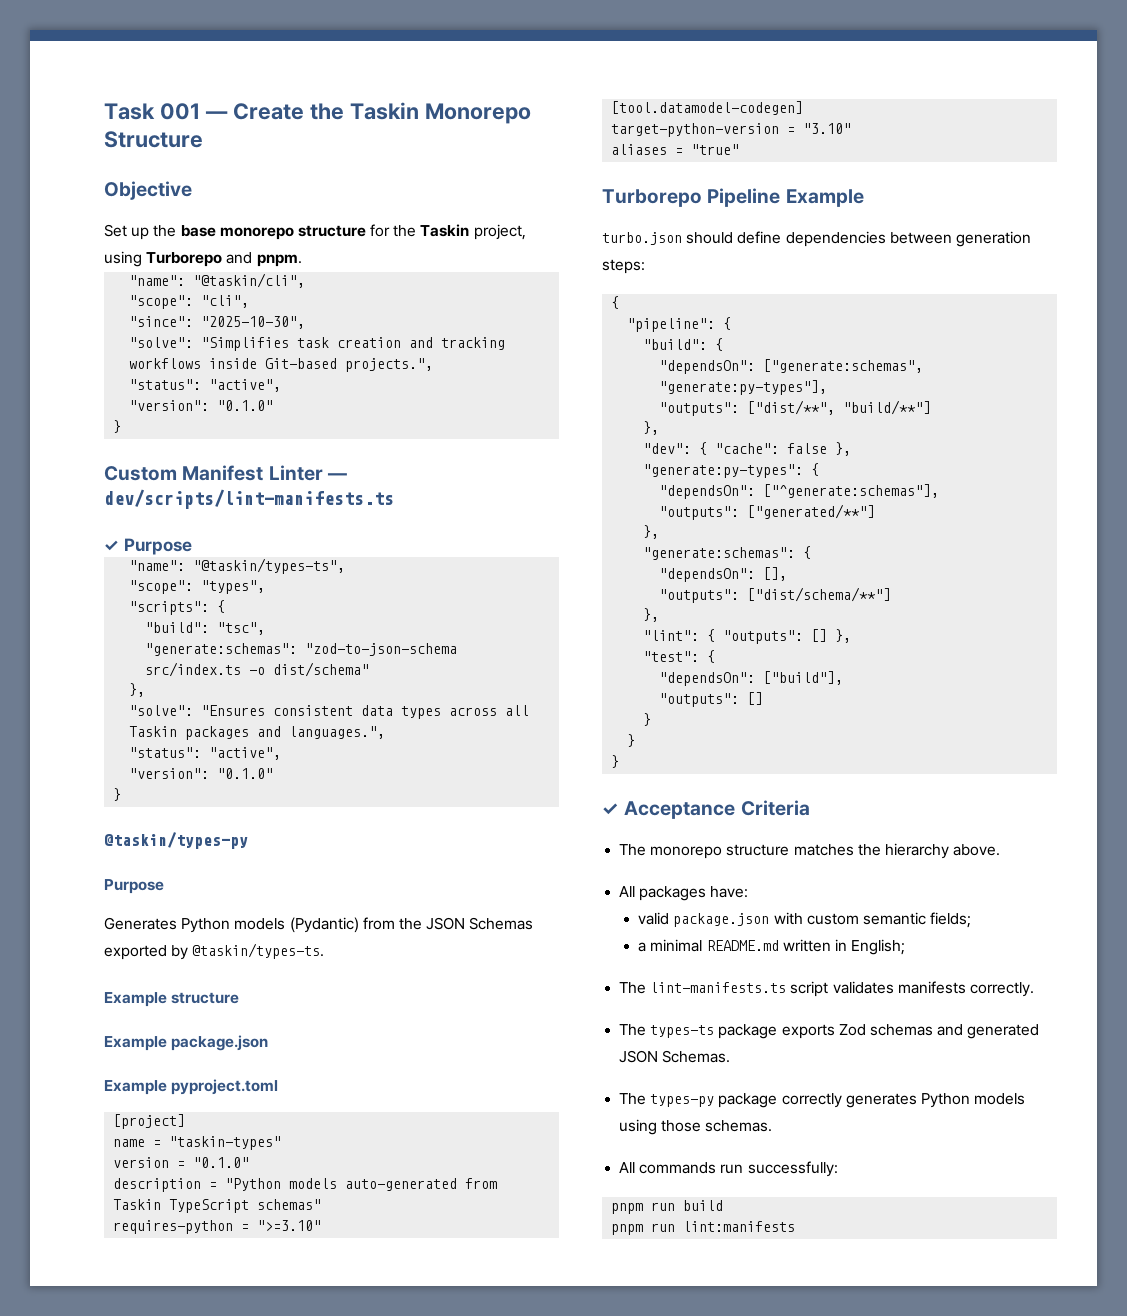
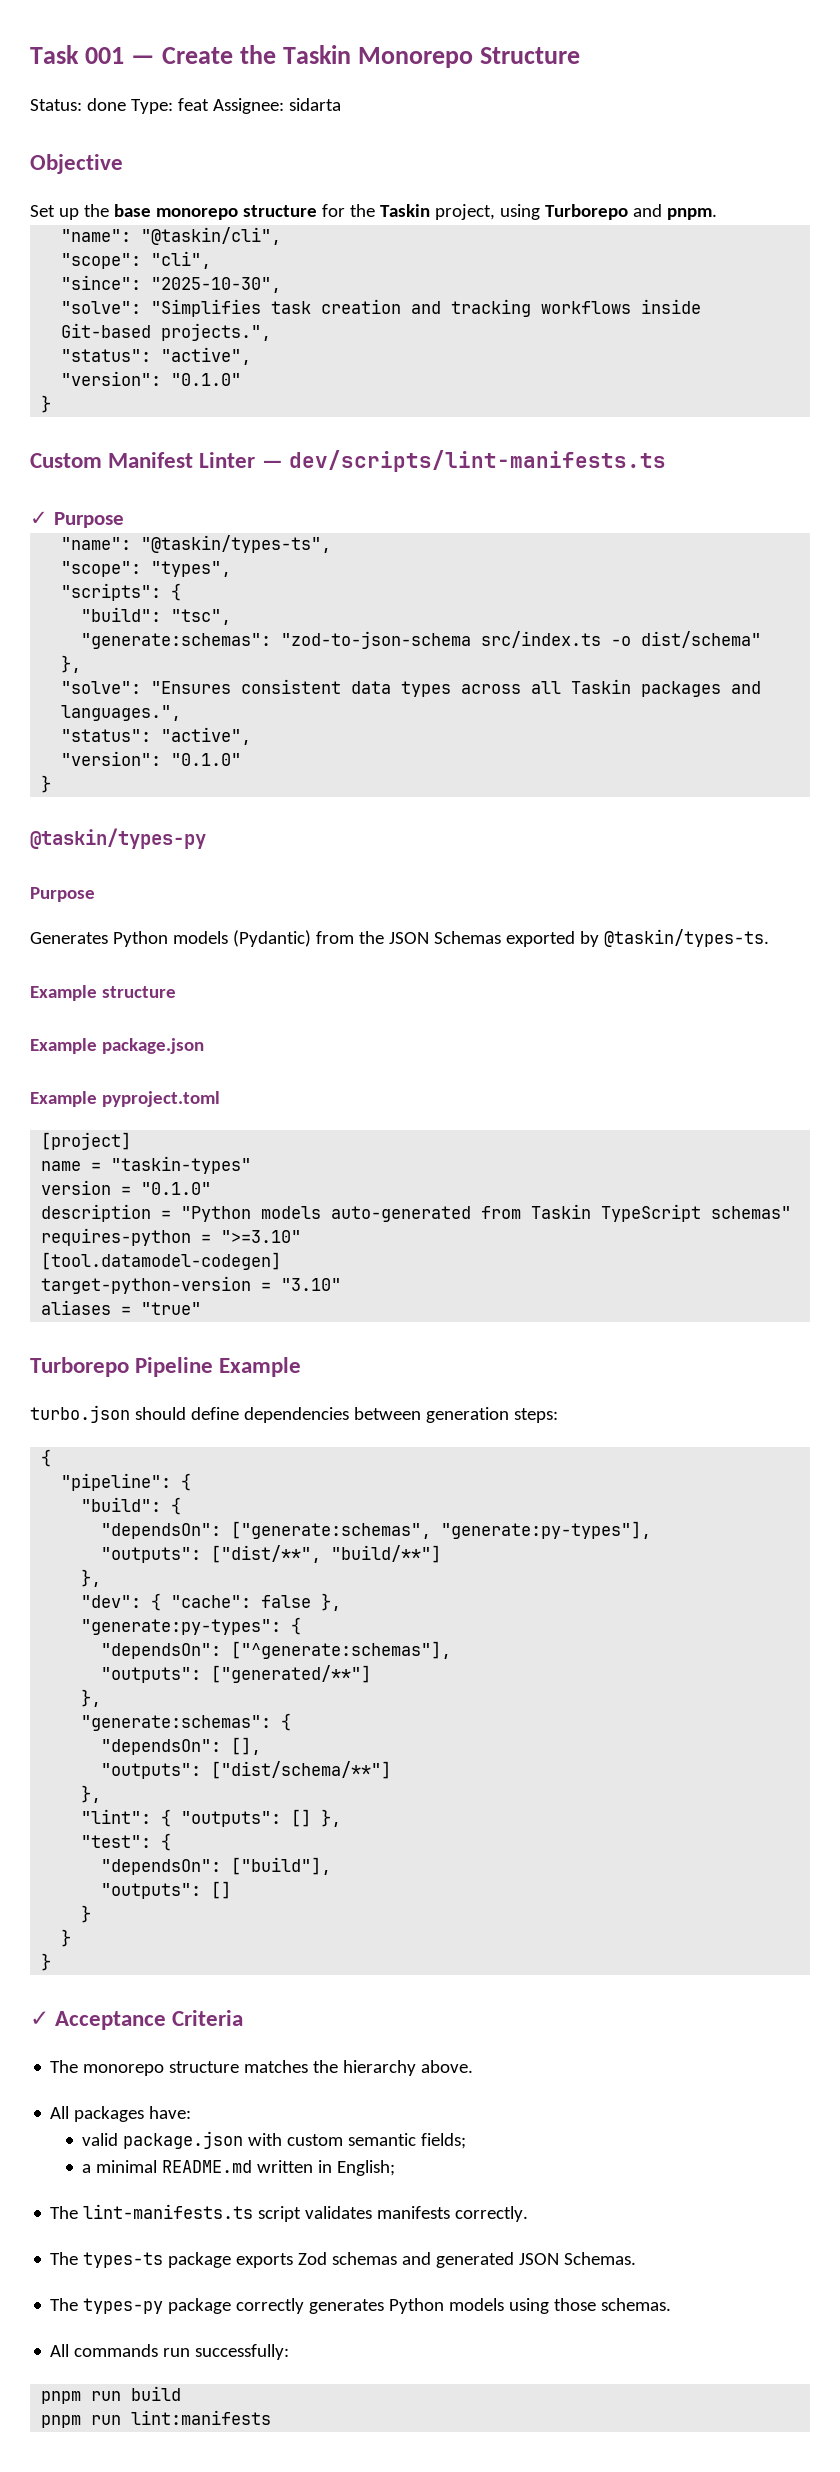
+ Status: done Type: feat Assignee: sidarta

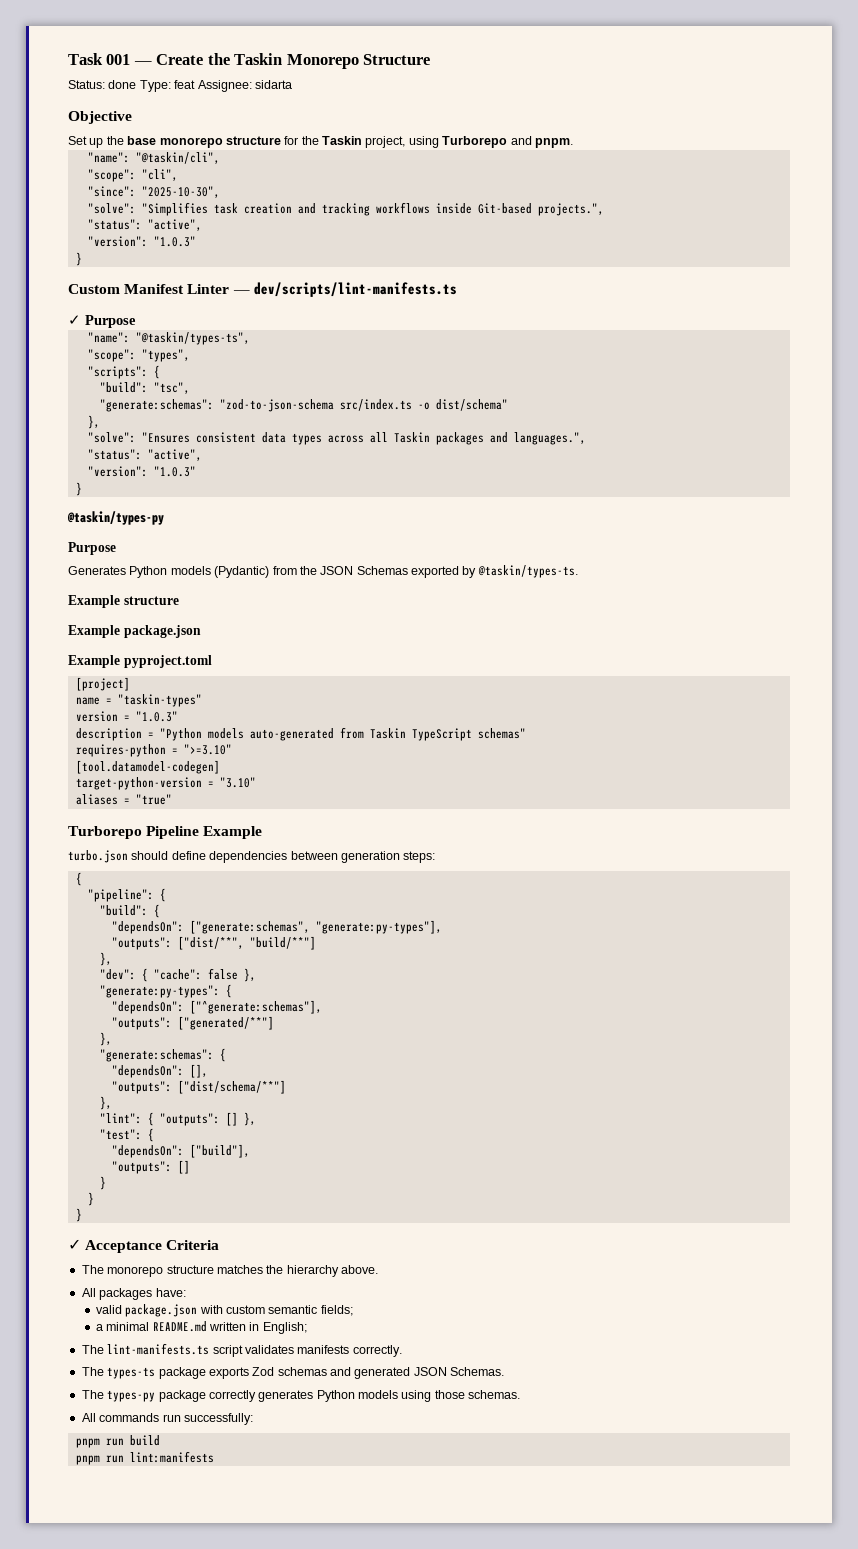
  "solve": "Simplifies task creation and tracking workflows inside Git-based projects.",
  "status": "active",
- "version": "0.1.0"
+ "version": "1.0.3"
  "solve": "Ensures consistent data types across all Taskin packages and languages.",
  "status": "active",
- "version": "0.1.0"
+ "version": "1.0.3"
- version = "0.1.0"
+ version = "1.0.3"

